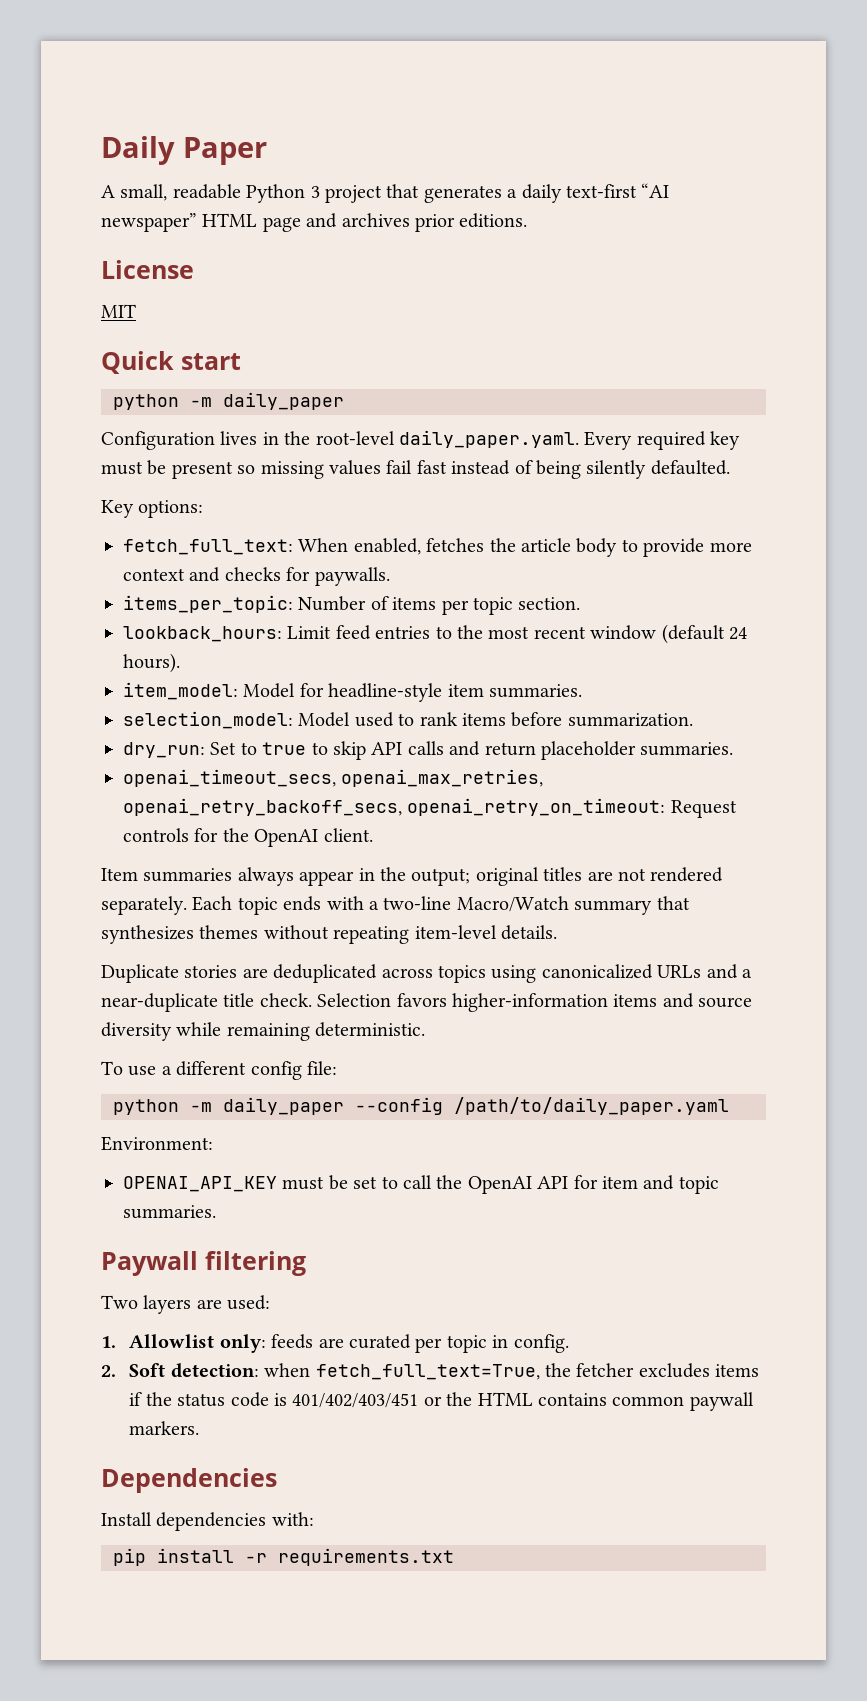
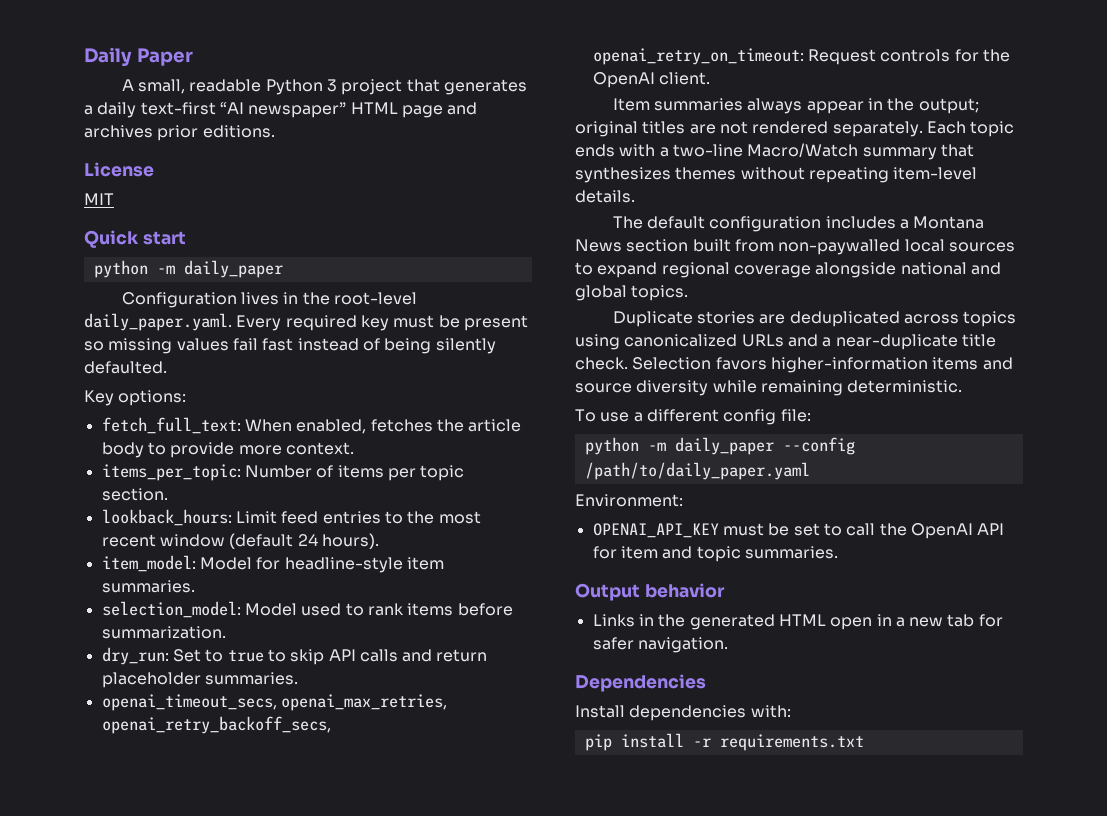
- fetch_full_text: When enabled, fetches the article body to provide more context and checks for paywalls.
+ fetch_full_text: When enabled, fetches the article body to provide more context.
+ The default configuration includes a Montana News section built from non-paywalled local sources to expand regional coverage alongside national and global topics.
- Paywall filtering
- Two layers are used:
- 1. Allowlist only: feeds are curated per topic in config.
- 2. Soft detection: when fetch_full_text=True, the fetcher excludes items if the status code is 401/402/403/451 or the HTML contains common paywall markers.
+ Output behavior
+ Links in the generated HTML open in a new tab for safer navigation.

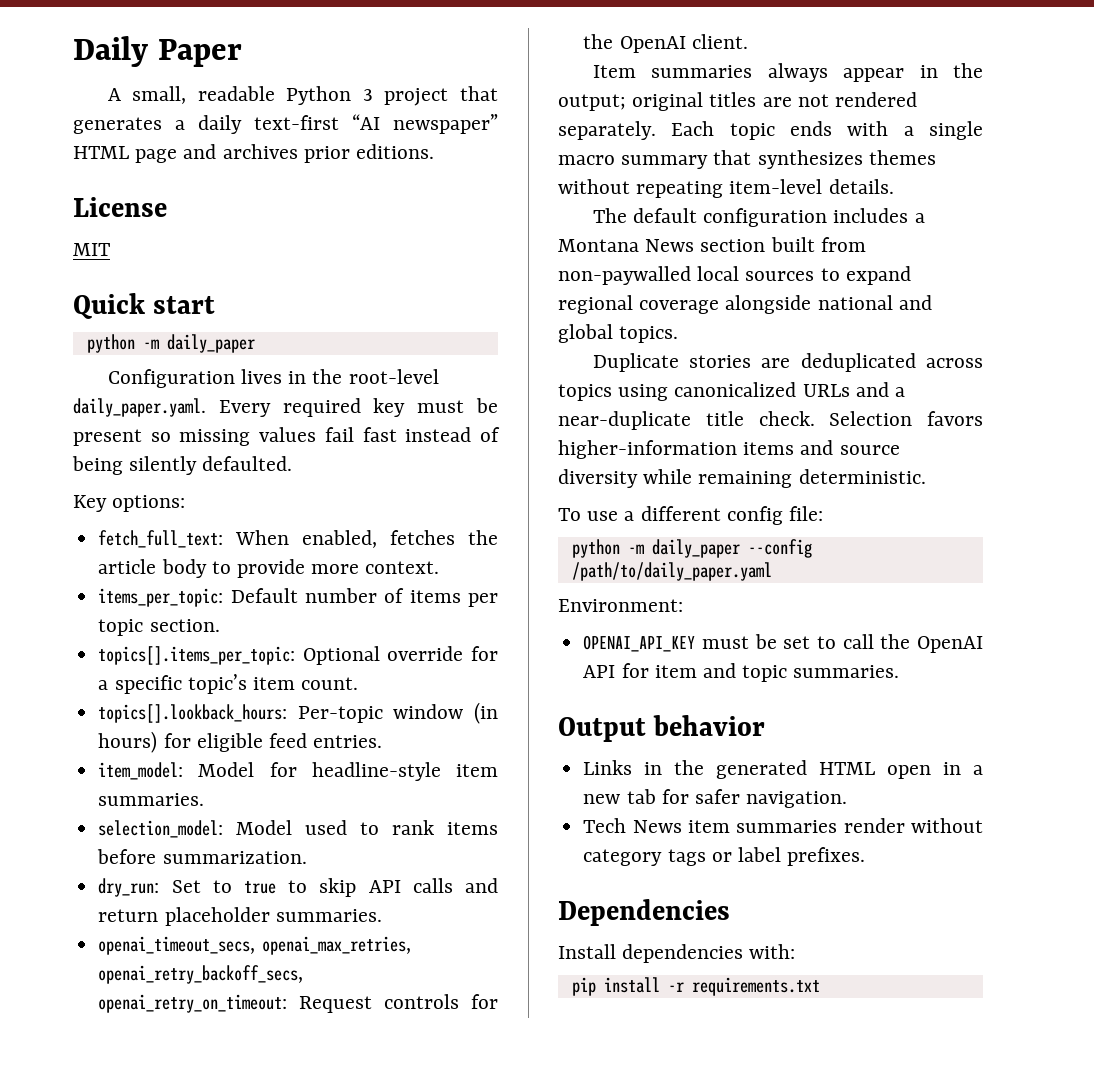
- items_per_topic: Number of items per topic section.
+ items_per_topic: Default number of items per topic section.
- lookback_hours: Limit feed entries to the most recent window (default 24 hours).
+ topics[].items_per_topic: Optional override for a specific topic’s item count.
+ topics[].lookback_hours: Per-topic window (in hours) for eligible feed entries.
- Each topic ends with a two-line Macro/Watch summary that synthesizes themes without repeating item-level details.
+ Each topic ends with a single macro summary that synthesizes themes without repeating item-level details.
+ Tech News item summaries render without category tags or label prefixes.

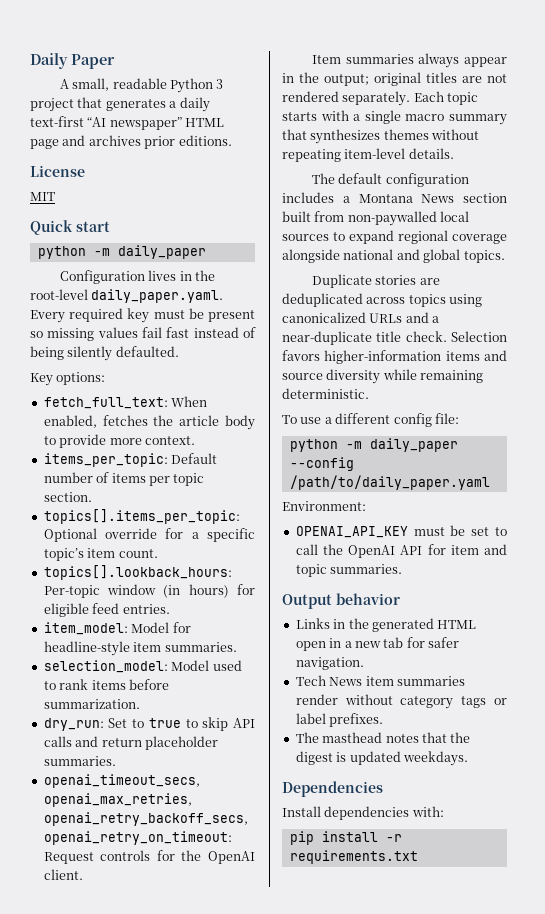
- Each topic ends with a single macro summary that synthesizes themes without repeating item-level details.
+ Each topic starts with a single macro summary that synthesizes themes without repeating item-level details.
+ The masthead notes that the digest is updated weekdays.

